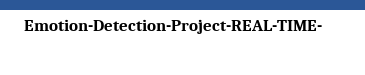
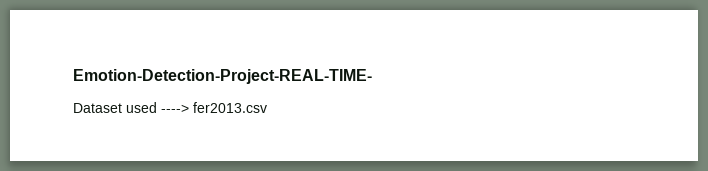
+ Dataset used ----> fer2013.csv

